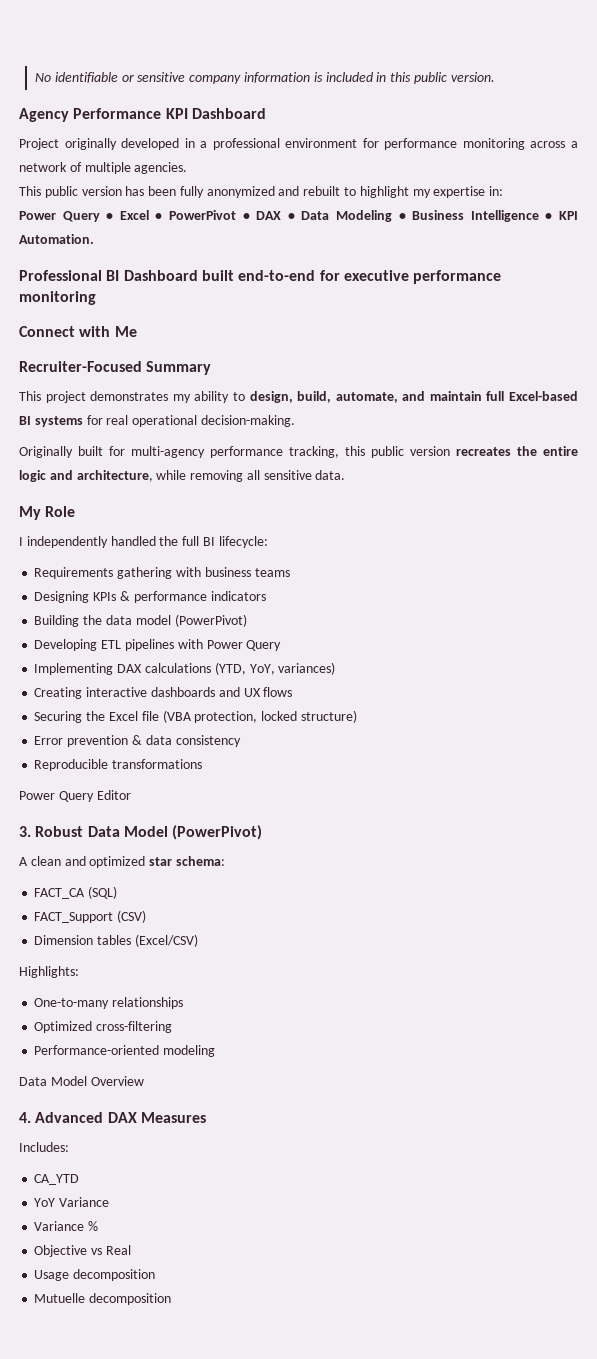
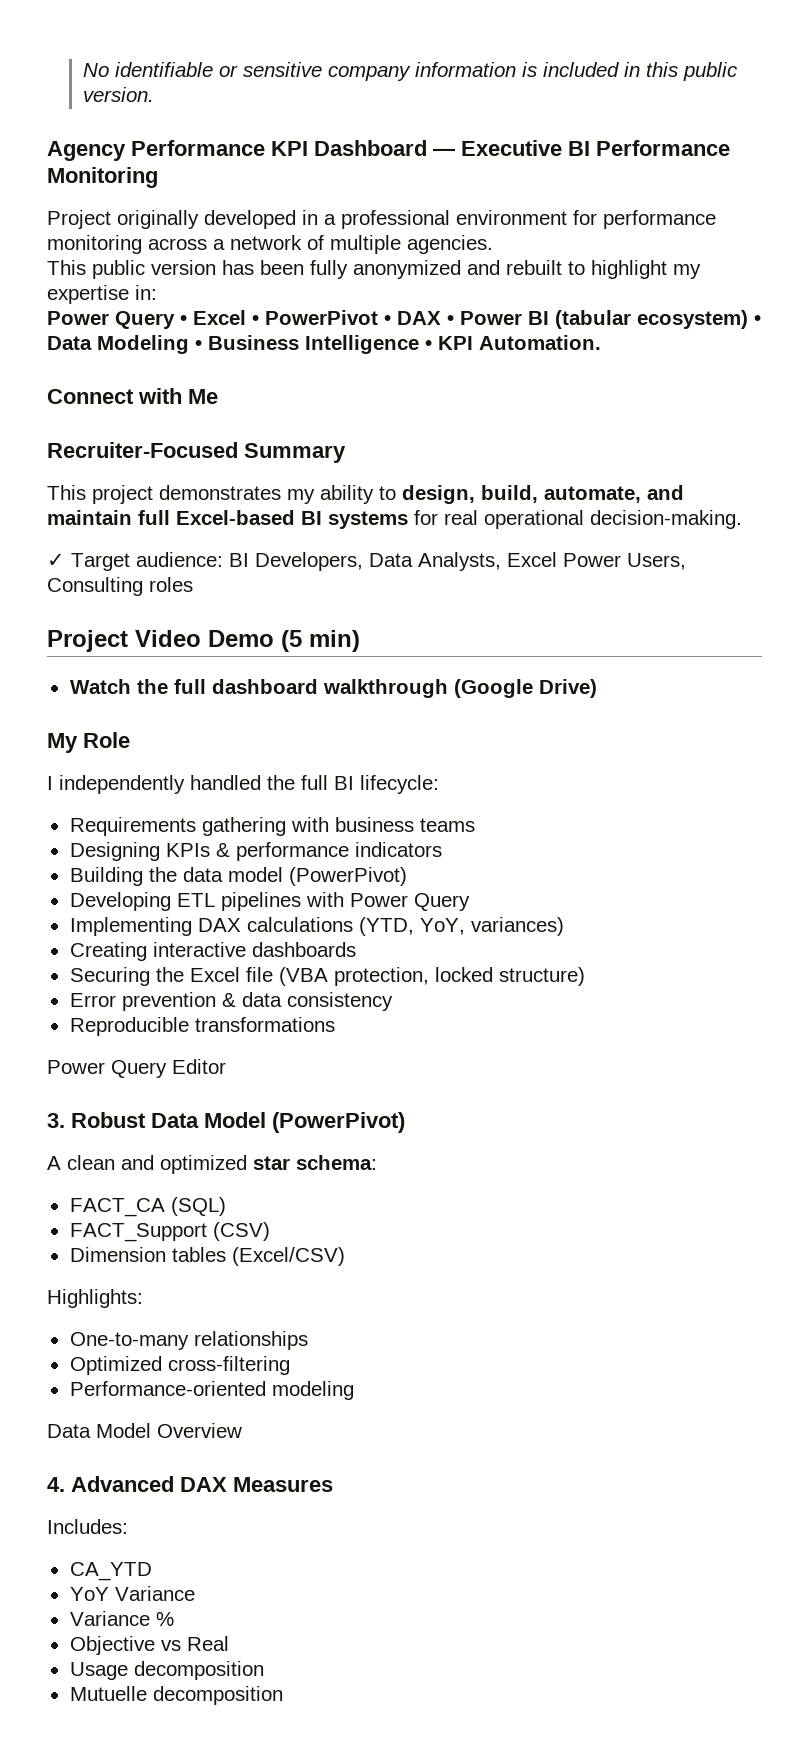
- Agency Performance KPI Dashboard
+ Agency Performance KPI Dashboard — Executive BI Performance Monitoring
- Power Query • Excel • PowerPivot • DAX • Data Modeling • Business Intelligence • KPI Automation.
+ Power Query • Excel • PowerPivot • DAX • Power BI (tabular ecosystem) • Data Modeling • Business Intelligence • KPI Automation.
- Professional BI Dashboard built end-to-end for executive performance monitoring
- Originally built for multi-agency performance tracking, this public version recreates the entire logic and architecture, while removing all sensitive data.
+ ✓ Target audience: BI Developers, Data Analysts, Excel Power Users, Consulting roles
+ Project Video Demo (5 min)
+ Watch the full dashboard walkthrough (Google Drive)
- Creating interactive dashboards and UX flows
+ Creating interactive dashboards

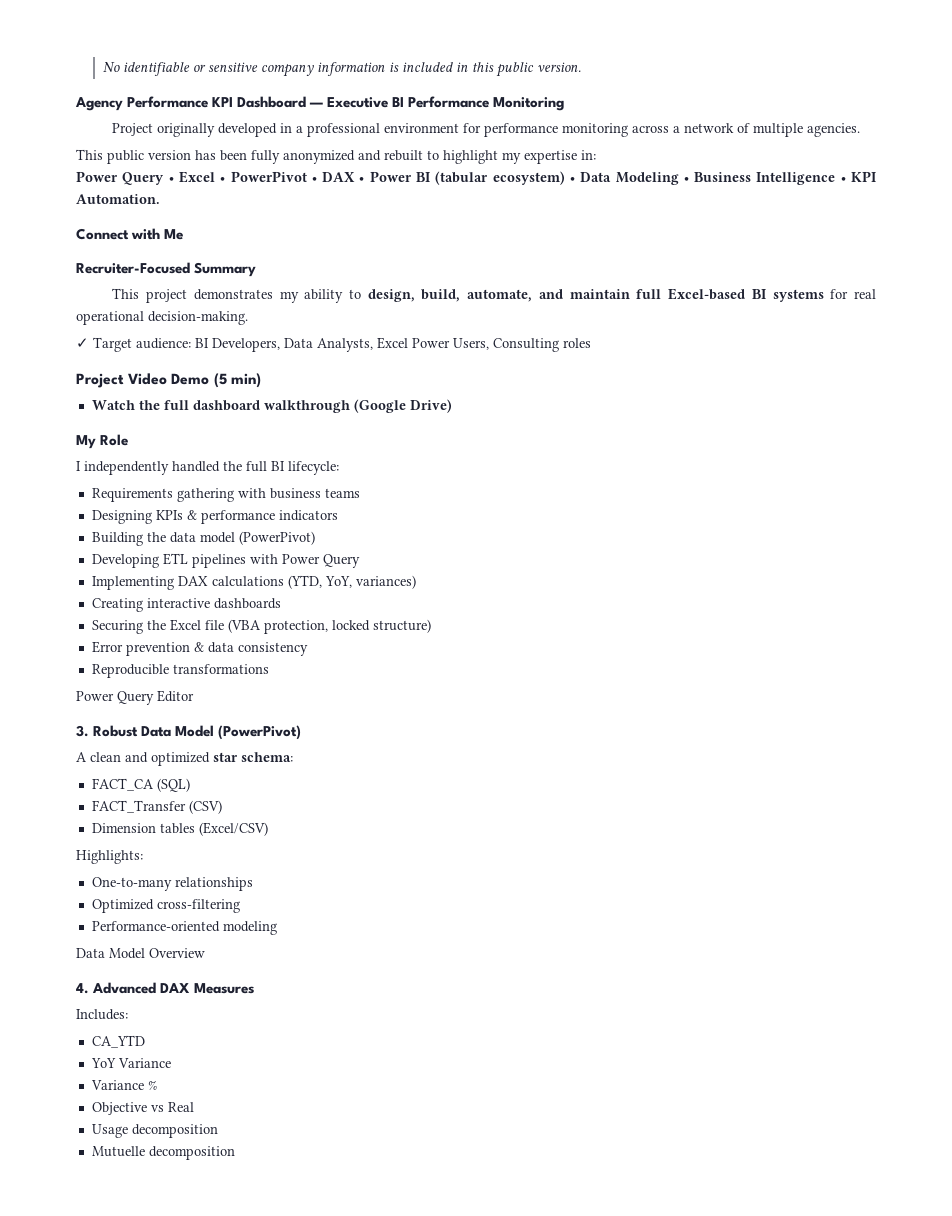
- FACT_Support (CSV)
+ FACT_Transfer (CSV)

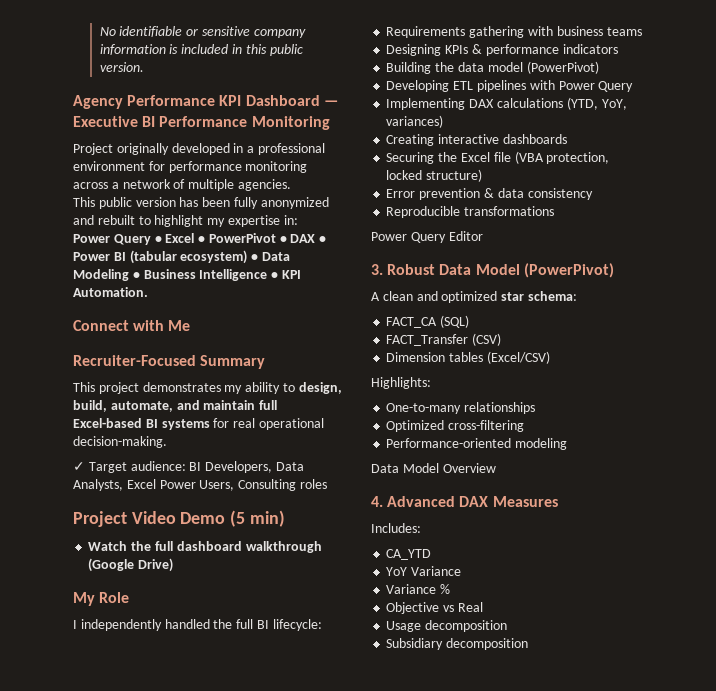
- Mutuelle decomposition
+ Subsidiary decomposition

